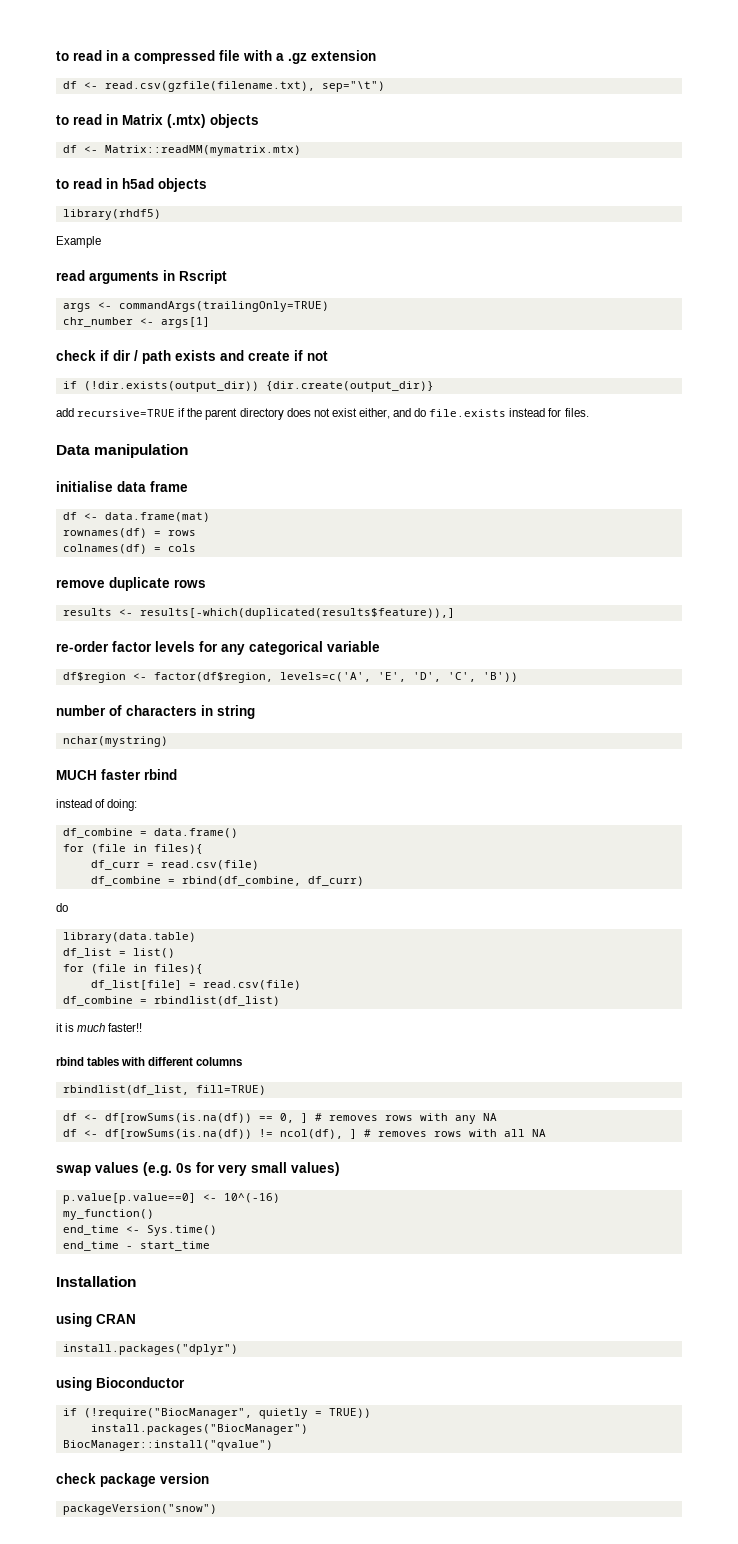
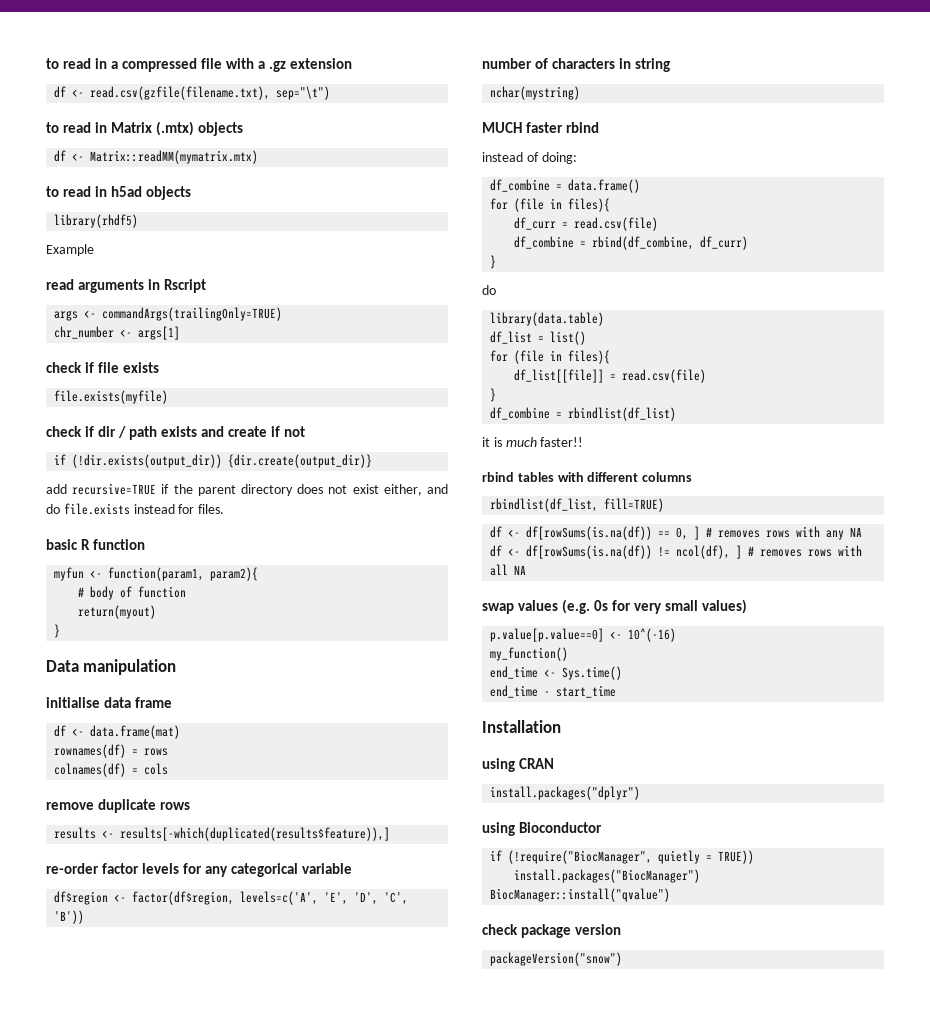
+ check if file exists
+ file.exists(myfile)
+ basic R function
+ myfun <- function(param1, param2){
+ # body of function
+ return(myout)
+ }
  df_combine = rbind(df_combine, df_curr)
+ }
- df_list[file] = read.csv(file)
+ df_list[[file]] = read.csv(file)
+ }

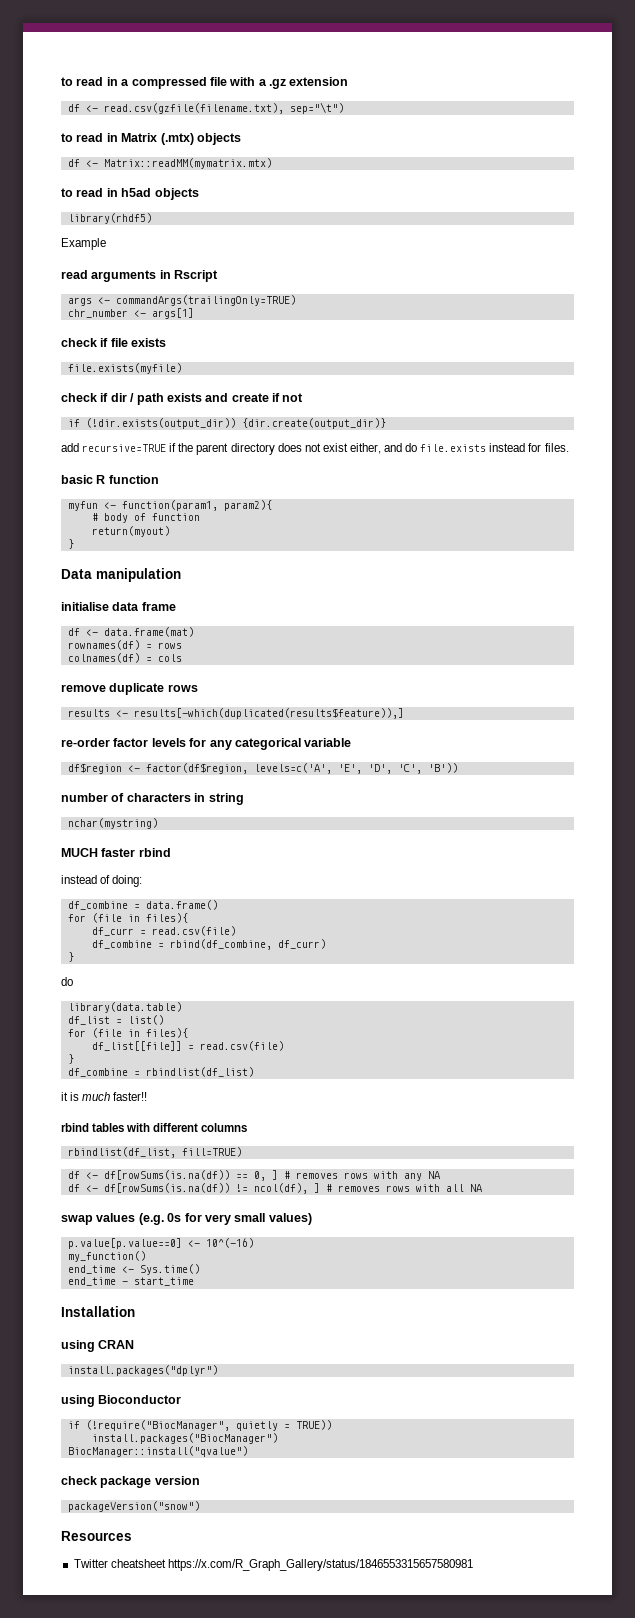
+ Resources
+ Twitter cheatsheet https://x.com/R_Graph_Gallery/status/1846553315657580981

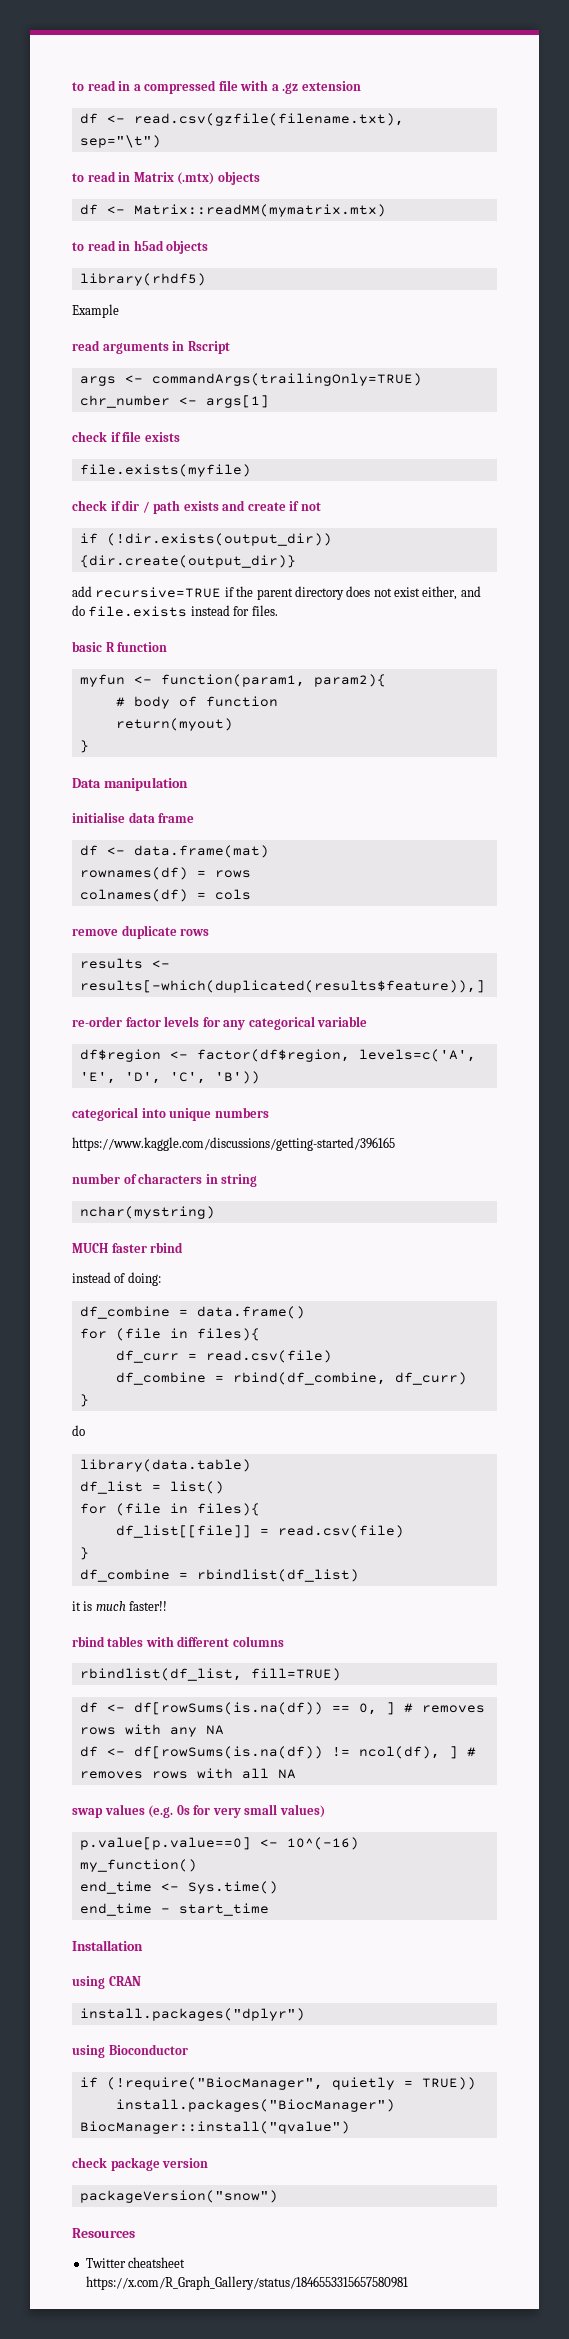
+ categorical into unique numbers
+ https://www.kaggle.com/discussions/getting-started/396165

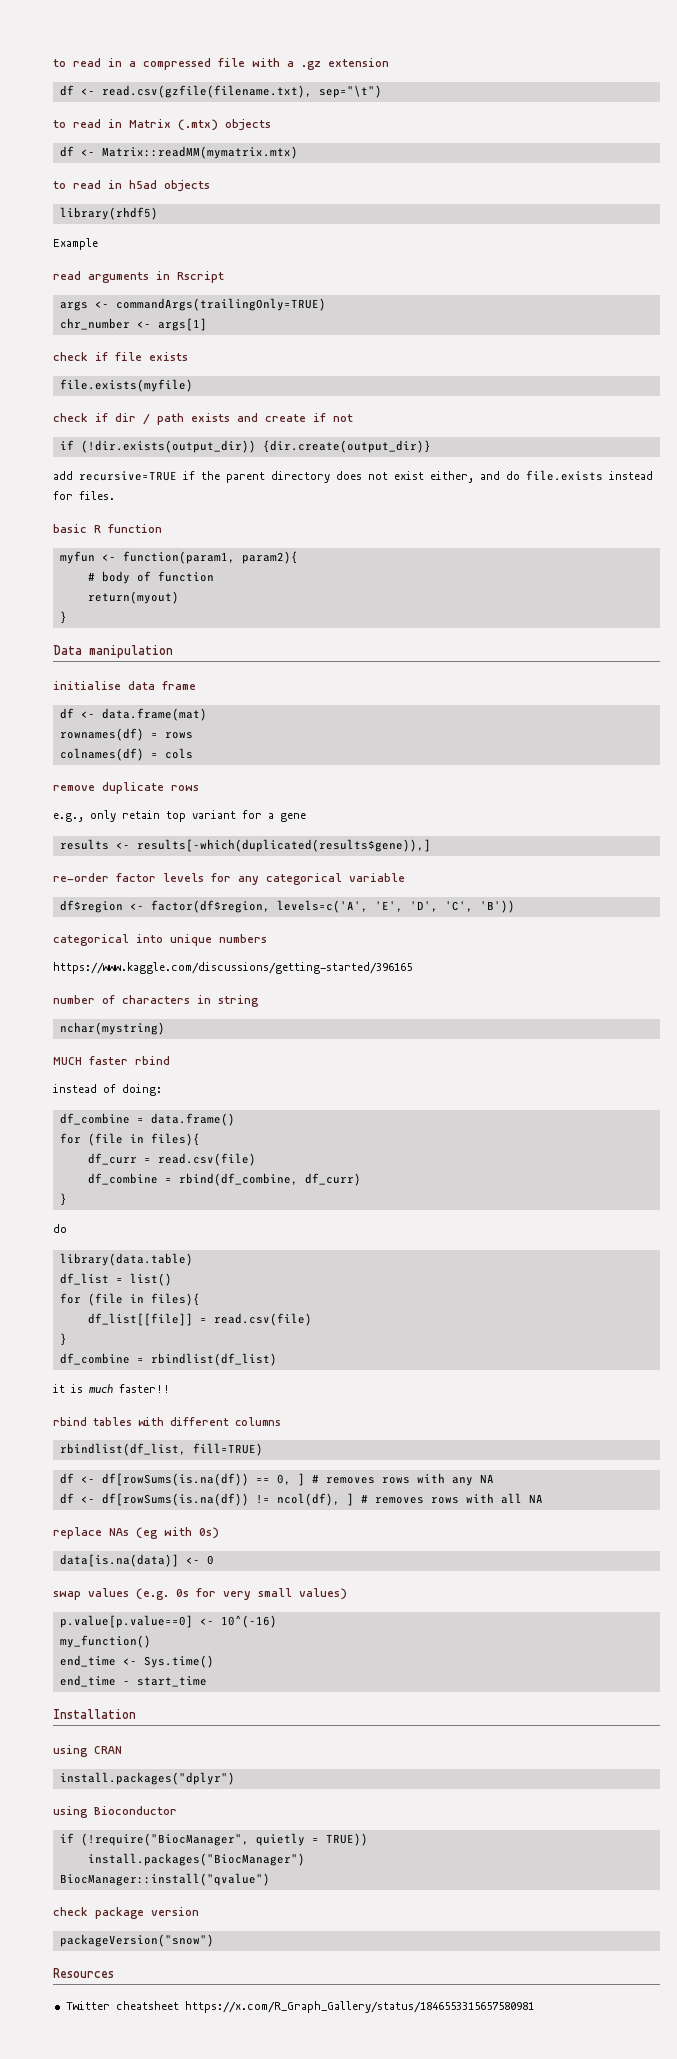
+ e.g., only retain top variant for a gene
- results <- results[-which(duplicated(results$feature)),]
+ results <- results[-which(duplicated(results$gene)),]
+ replace NAs (eg with 0s)
+ data[is.na(data)] <- 0

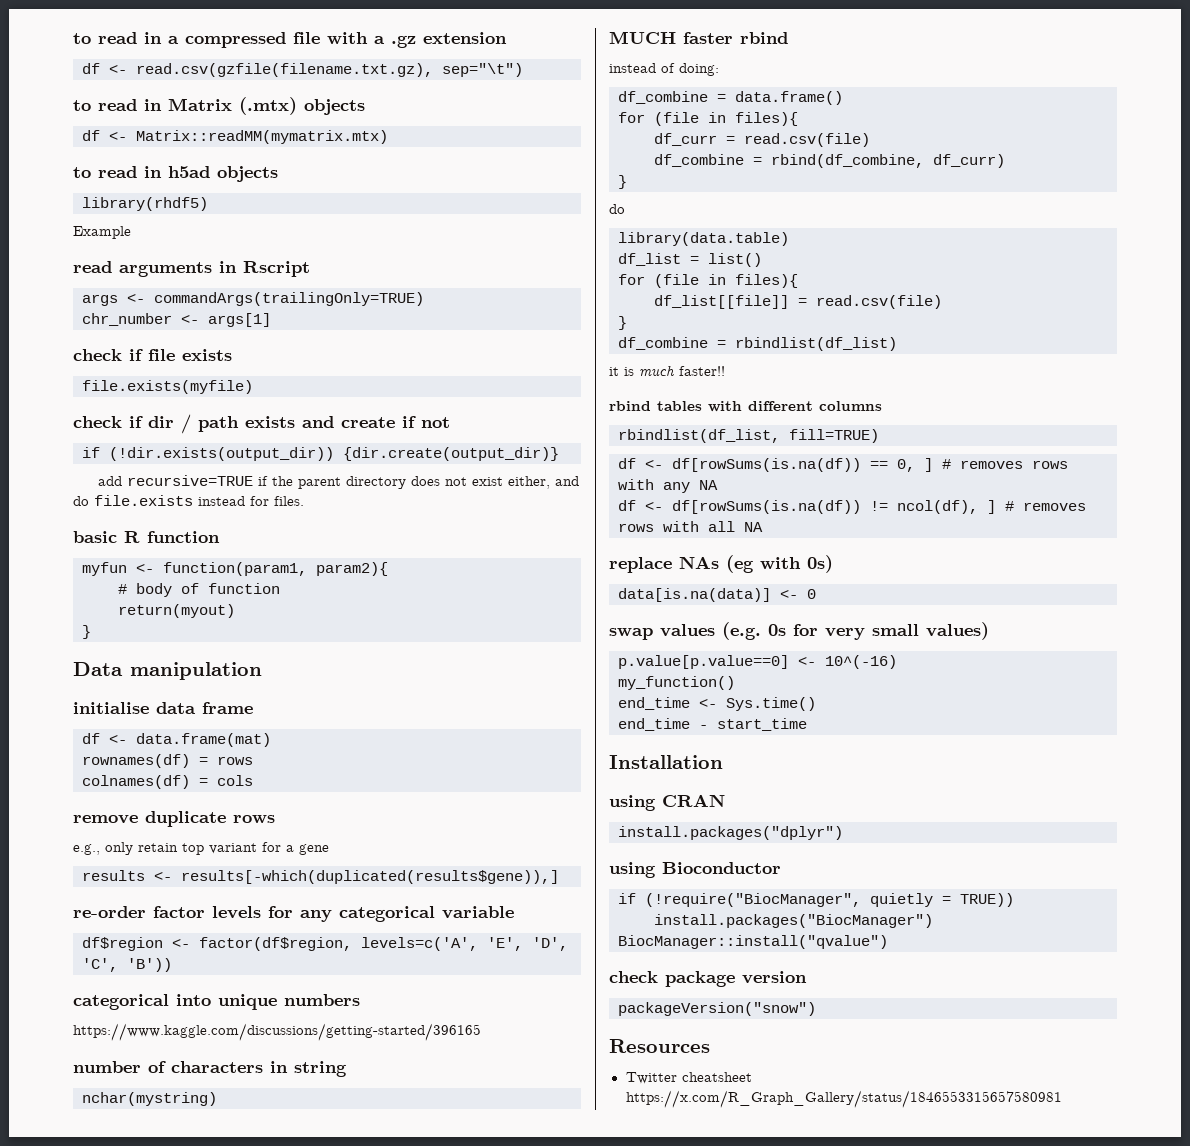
- df <- read.csv(gzfile(filename.txt), sep="\t")
+ df <- read.csv(gzfile(filename.txt.gz), sep="\t")

